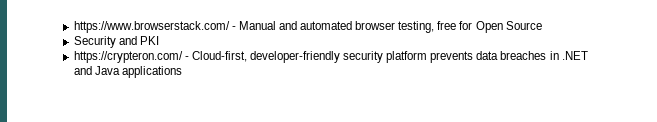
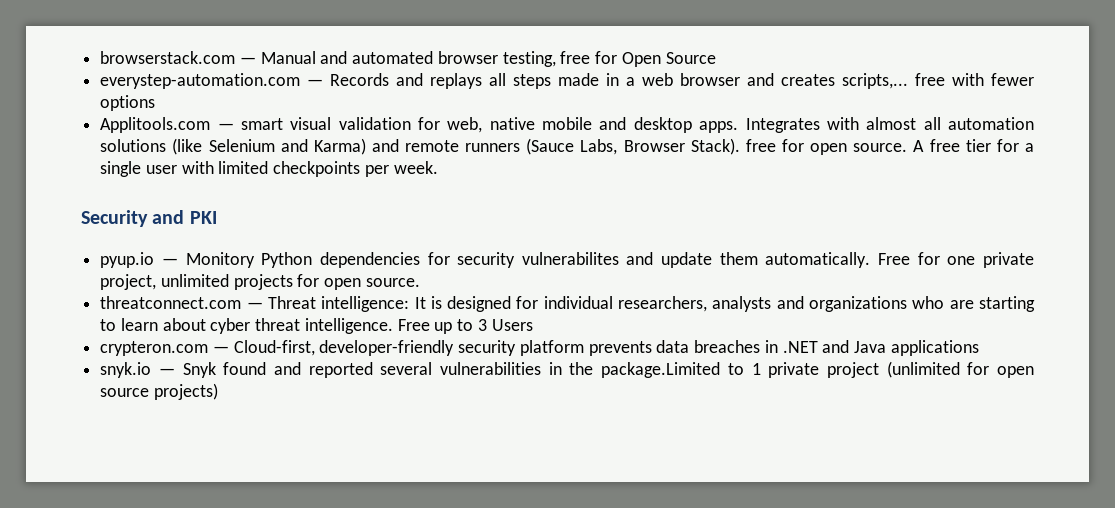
- https://www.browserstack.com/ - Manual and automated browser testing, free for Open Source
+ browserstack.com — Manual and automated browser testing, free for Open Source
+ everystep-automation.com — Records and replays all steps made in a web browser and creates scripts,... free with fewer options
+ Applitools.com — smart visual validation for web, native mobile and desktop apps. Integrates with almost all automation solutions (like Selenium and Karma) and remote runners (Sauce Labs, Browser Stack). free for open source. A free tier for a single user with limited checkpoints per week.
  Security and PKI
- https://crypteron.com/ - Cloud-first, developer-friendly security platform prevents data breaches in .NET and Java applications
+ pyup.io — Monitory Python dependencies for security vulnerabilites and update them automatically. Free for one private project, unlimited projects for open source.
+ threatconnect.com — Threat intelligence: It is designed for individual researchers, analysts and organizations who are starting to learn about cyber threat intelligence. Free up to 3 Users
+ crypteron.com — Cloud-first, developer-friendly security platform prevents data breaches in .NET and Java applications
+ snyk.io — Snyk found and reported several vulnerabilities in the package.Limited to 1 private project (unlimited for open source projects)

